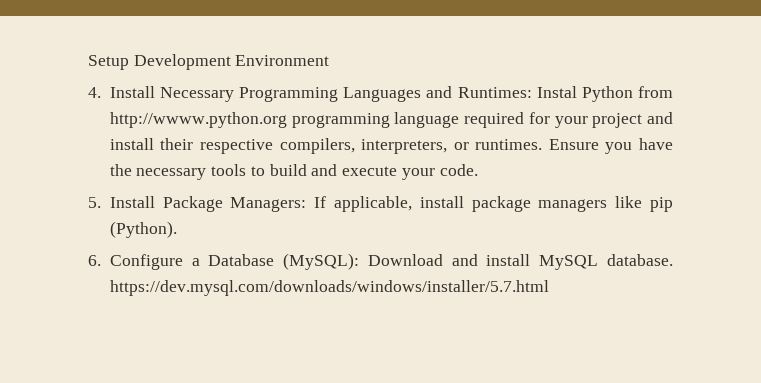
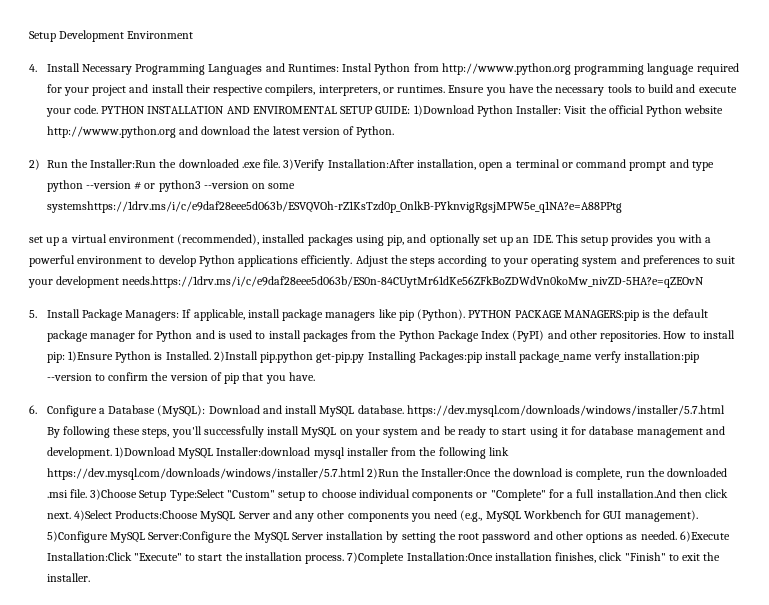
+ PYTHON INSTALLATION AND ENVIROMENTAL SETUP GUIDE: 1)Download Python Installer: Visit the official Python website http://wwww.python.org and download the latest version of Python.
+ 2) Run the Installer:Run the downloaded .exe file. 3)Verify Installation:After installation, open a terminal or command prompt and type python --version # or python3 --version on some systemshttps://1drv.ms/i/c/e9daf28eee5d063b/ESVQVOh-rZ1KsTzd0p_OnlkB-PYknvigRgsjMPW5e_q1NA?e=A88PPtg
+ set up a virtual environment (recommended), installed packages using pip, and optionally set up an IDE. This setup provides you with a powerful environment to develop Python applications efficiently. Adjust the steps according to your operating system and preferences to suit your development needs.https://1drv.ms/i/c/e9daf28eee5d063b/ES0n-84CUytMr61dKe56ZFkBoZDWdVn0koMw_nivZD-5HA?e=qZEOvN
+ PYTHON PACKAGE MANAGERS:pip is the default package manager for Python and is used to install packages from the Python Package Index (PyPI) and other repositories. How to install pip: 1)Ensure Python is Installed. 2)Install pip.python get-pip.py Installing Packages:pip install package_name verfy installation:pip --version to confirm the version of pip that you have.
- 6. Configure a Database (MySQL): Download and install MySQL database. https://dev.mysql.com/downloads/windows/installer/5.7.html
+ 6. Configure a Database (MySQL): Download and install MySQL database. https://dev.mysql.com/downloads/windows/installer/5.7.html By following these steps, you'll successfully install MySQL on your system and be ready to start using it for database management and development. 1)Download MySQL Installer:download mysql installer from the following link https://dev.mysql.com/downloads/windows/installer/5.7.html 2)Run the Installer:Once the download is complete, run the downloaded .msi file. 3)Choose Setup Type:Select "Custom" setup to choose individual components or "Complete" for a full installation.And then click next. 4)Select Products:Choose MySQL Server and any other components you need (e.g., MySQL Workbench for GUI management). 5)Configure MySQL Server:Configure the MySQL Server installation by setting the root password and other options as needed. 6)Execute Installation:Click "Execute" to start the installation process. 7)Complete Installation:Once installation finishes, click "Finish" to exit the installer.

